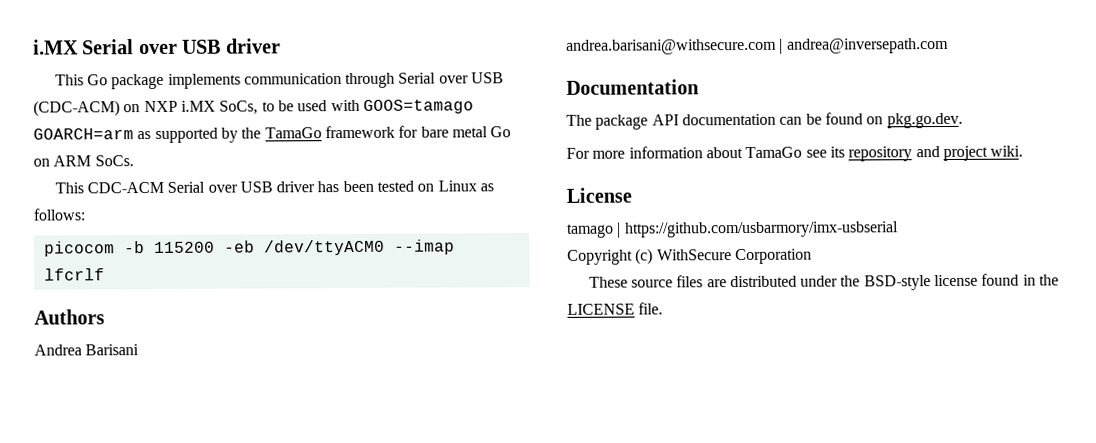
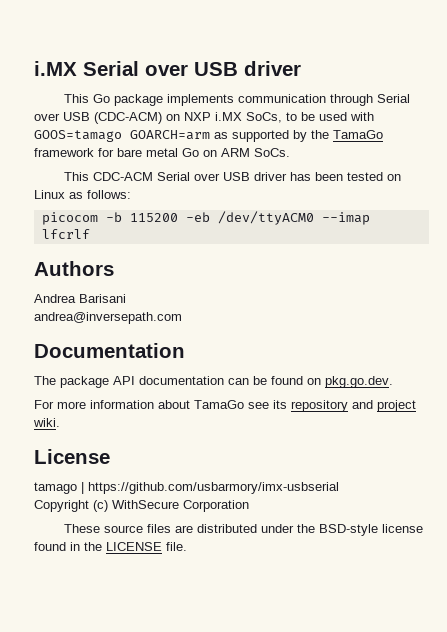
- andrea.barisani@withsecure.com | andrea@inversepath.com
+ andrea@inversepath.com

